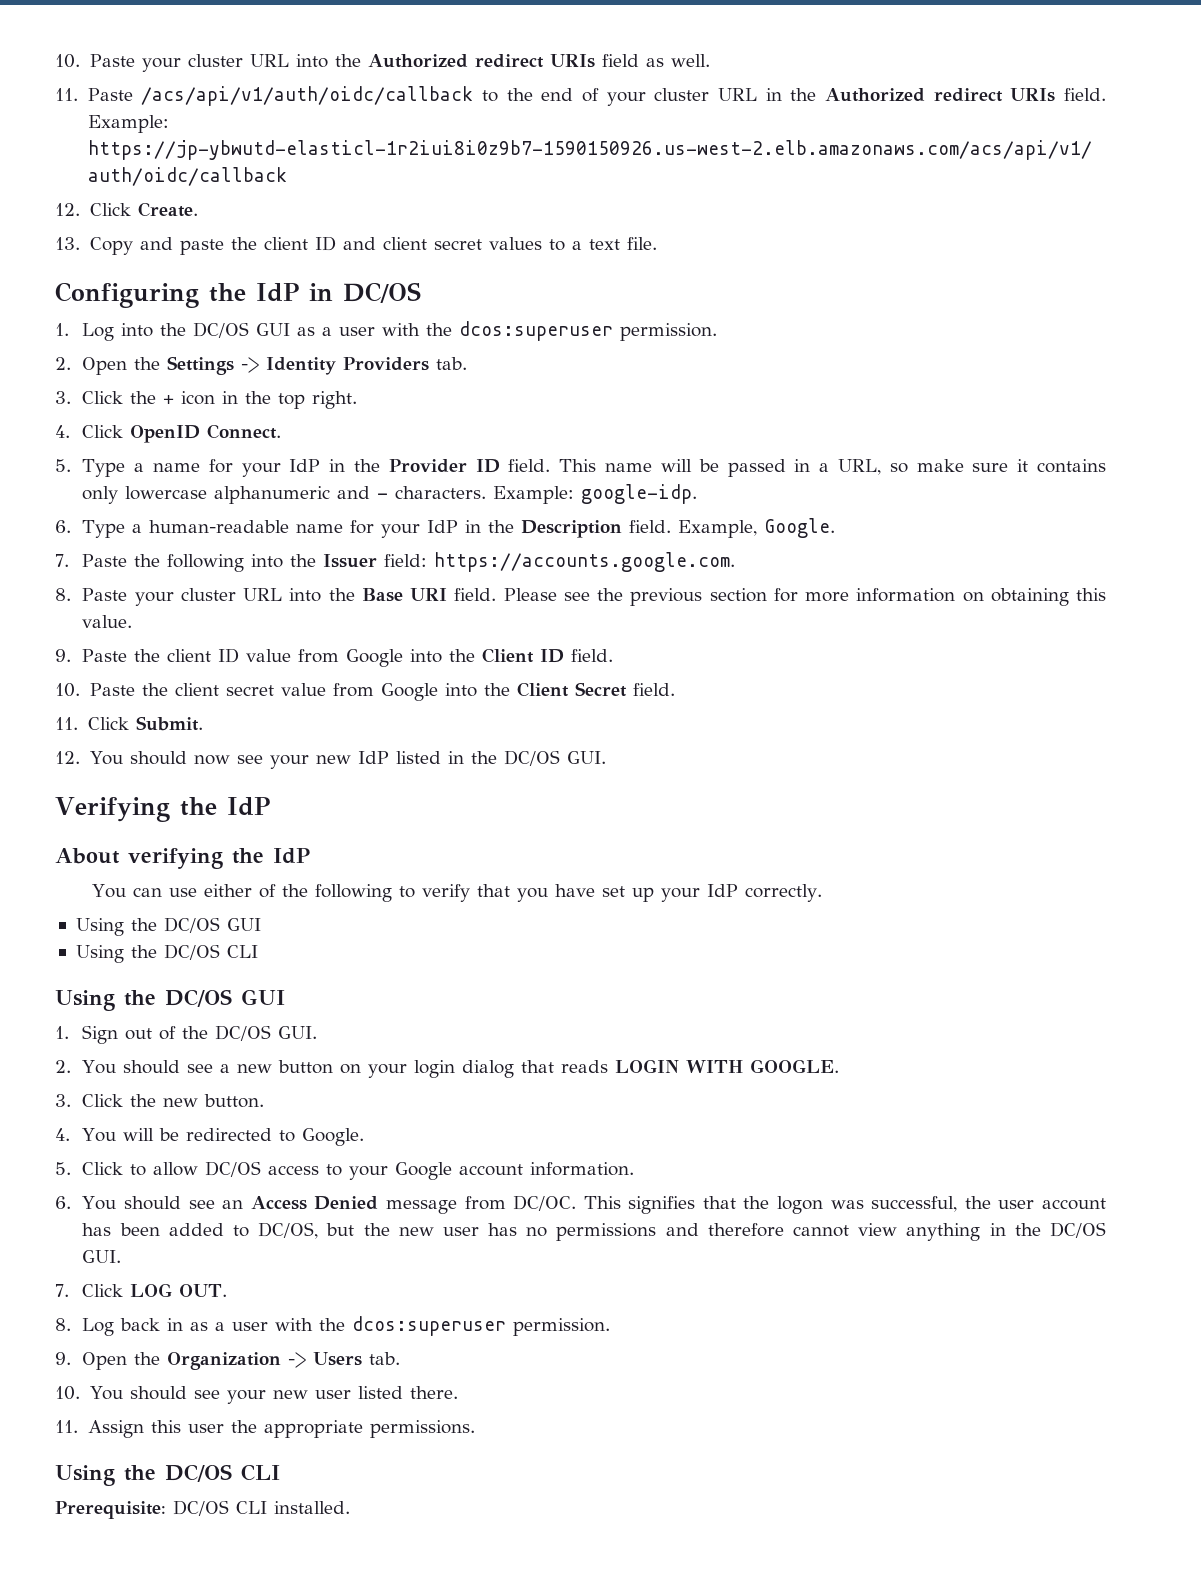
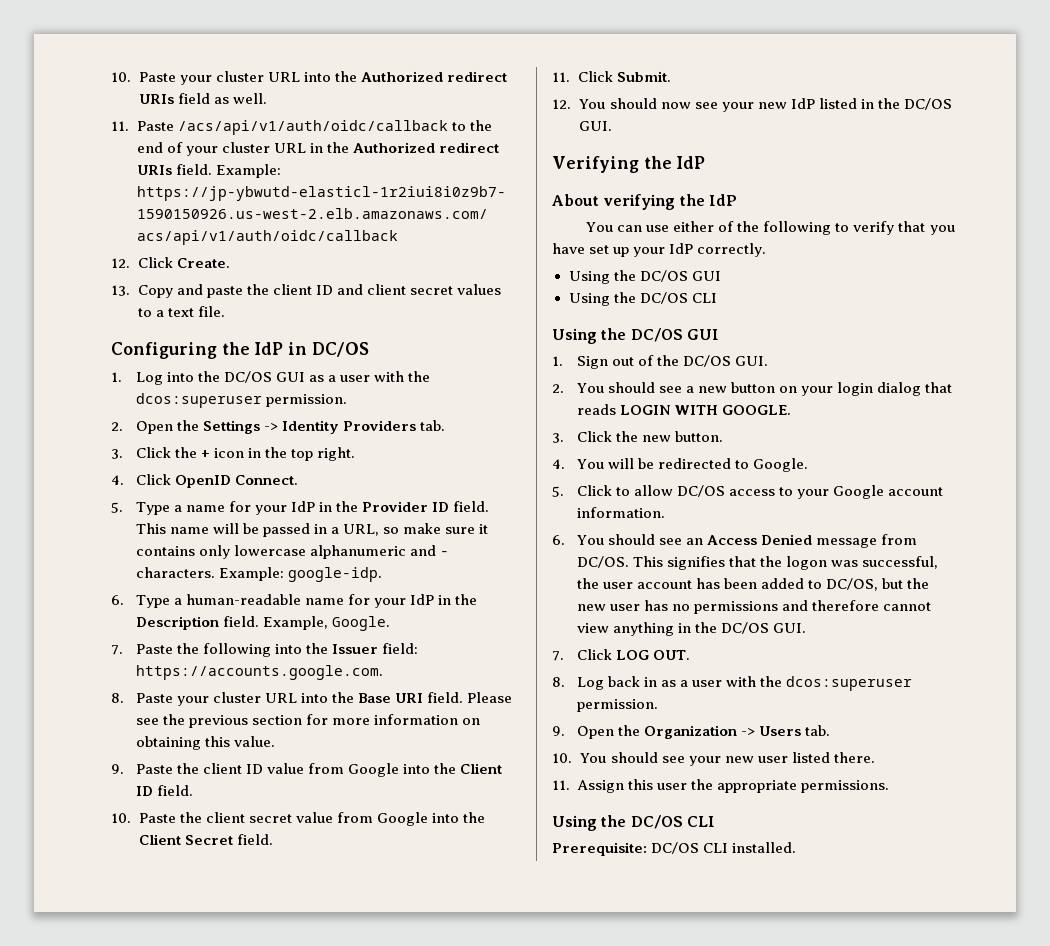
- 6. You should see an Access Denied message from DC/OC.
+ 6. You should see an Access Denied message from DC/OS.

